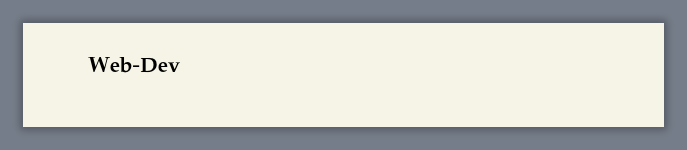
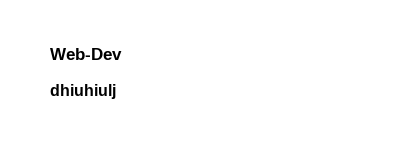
+ dhiuhiulj

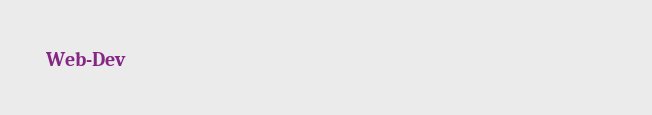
- dhiuhiulj

